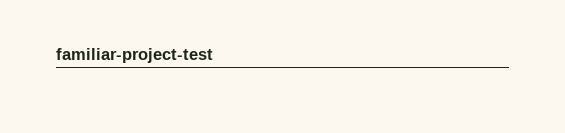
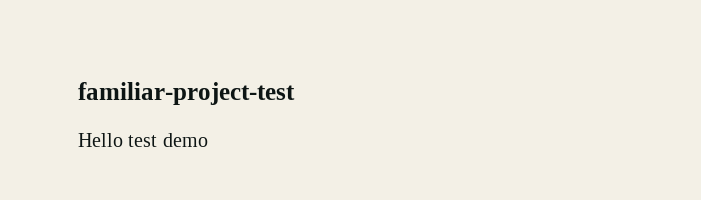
+ Hello test demo

